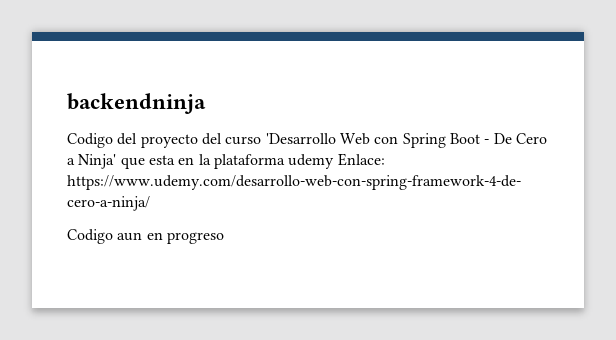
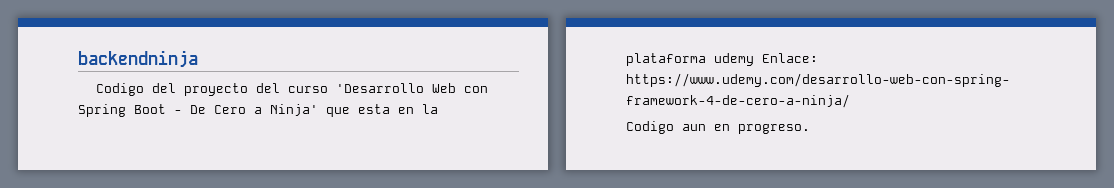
- Codigo aun en progreso
+ Codigo aun en progreso.

